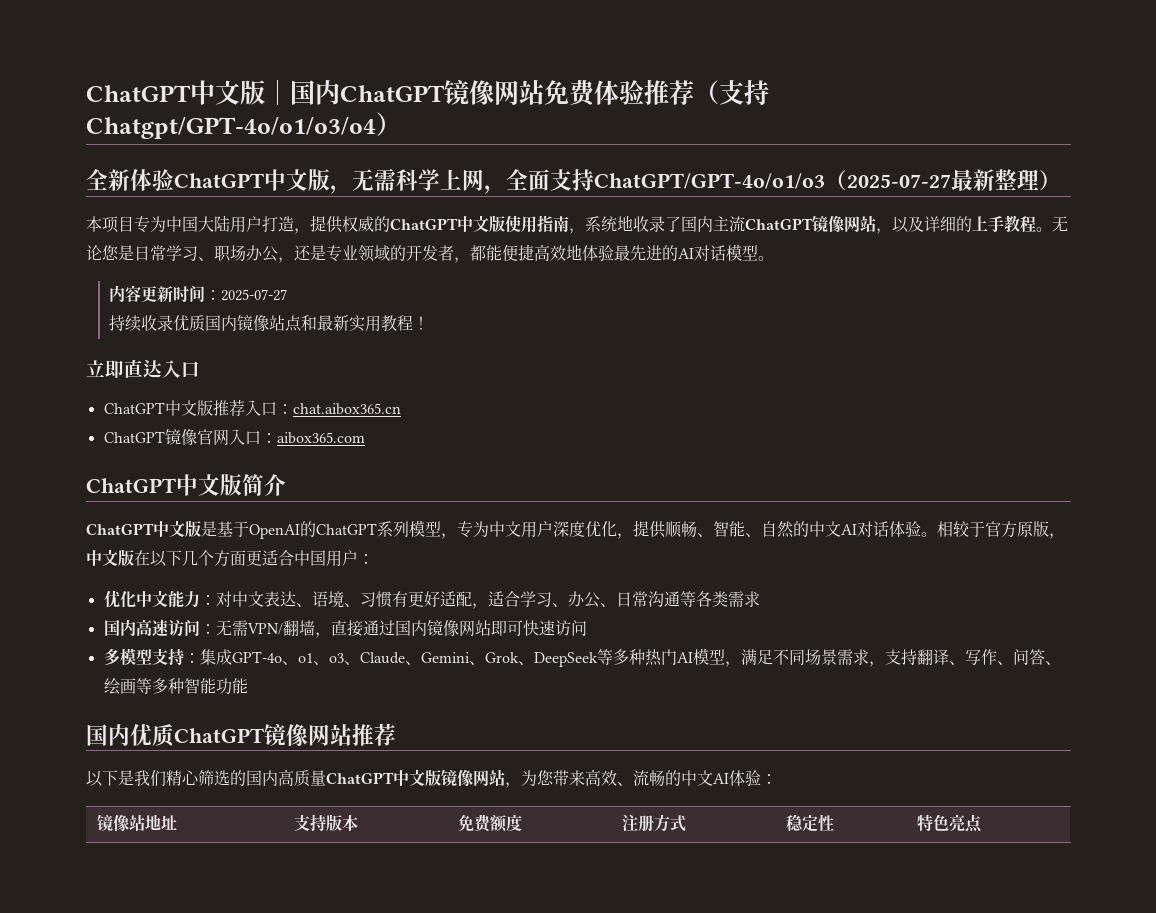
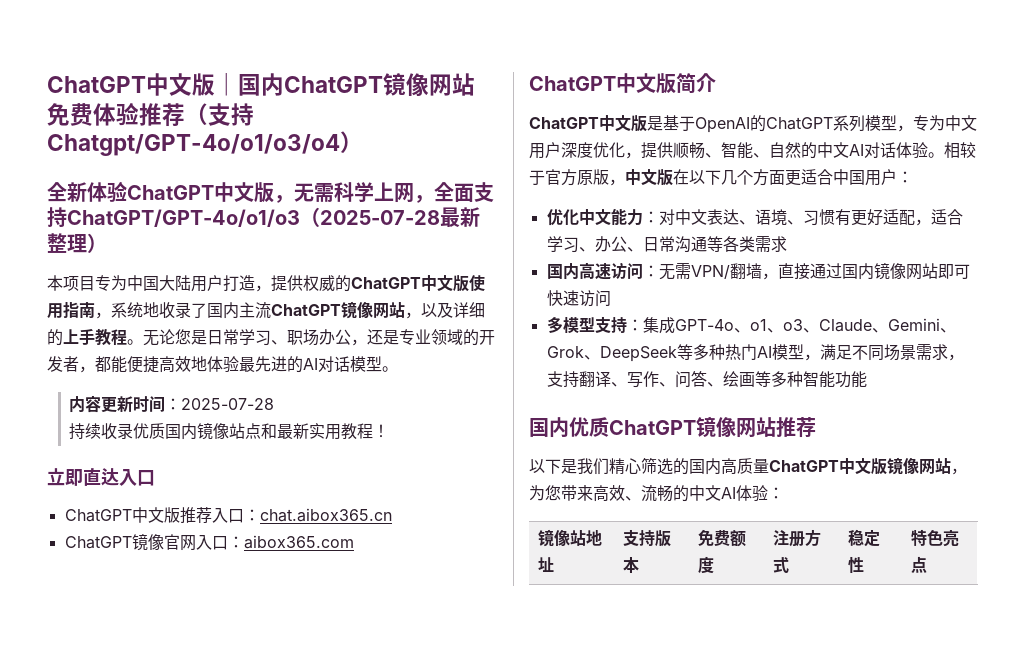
- 全新体验ChatGPT中文版，无需科学上网，全面支持ChatGPT/GPT-4o/o1/o3（2025-07-27最新整理）
+ 全新体验ChatGPT中文版，无需科学上网，全面支持ChatGPT/GPT-4o/o1/o3（2025-07-28最新整理）
- 内容更新时间：2025-07-27
+ 内容更新时间：2025-07-28

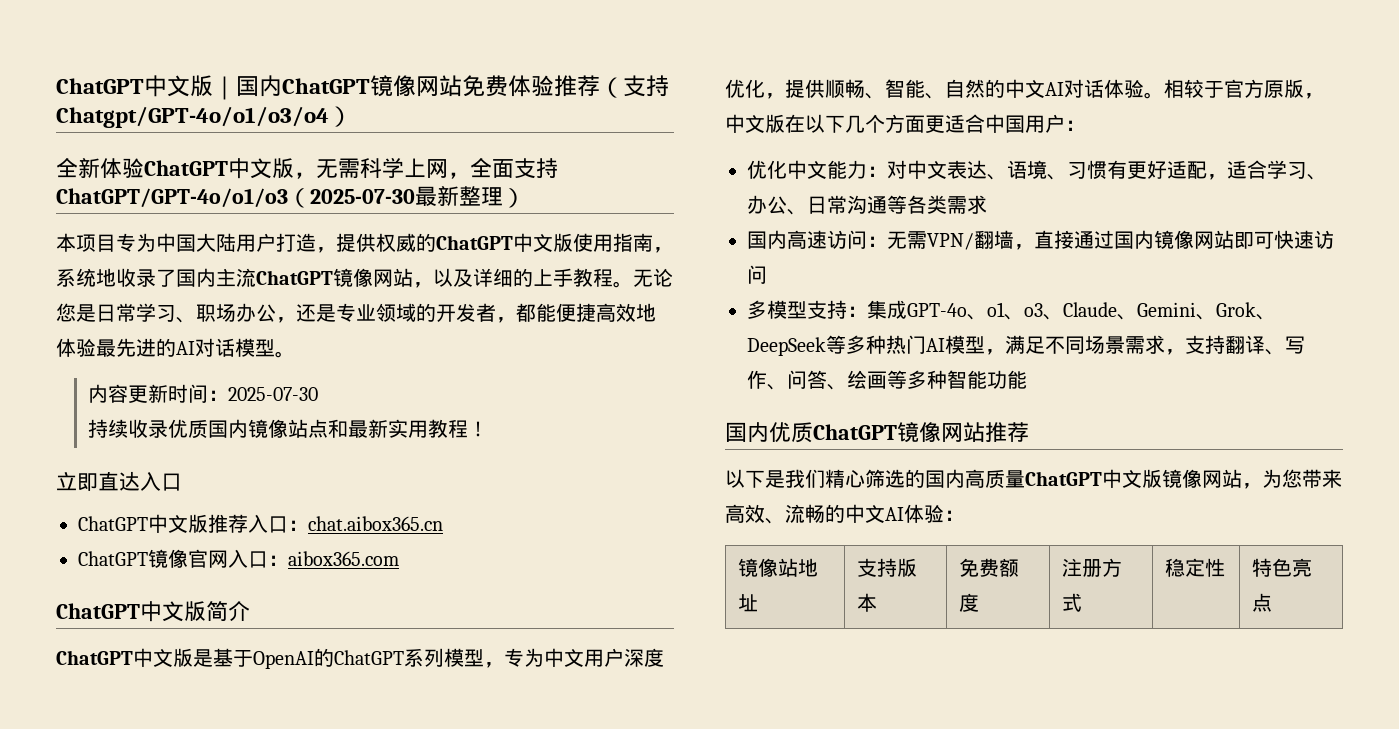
- 全新体验ChatGPT中文版，无需科学上网，全面支持ChatGPT/GPT-4o/o1/o3（2025-07-28最新整理）
+ 全新体验ChatGPT中文版，无需科学上网，全面支持ChatGPT/GPT-4o/o1/o3（2025-07-30最新整理）
- 内容更新时间：2025-07-28
+ 内容更新时间：2025-07-30

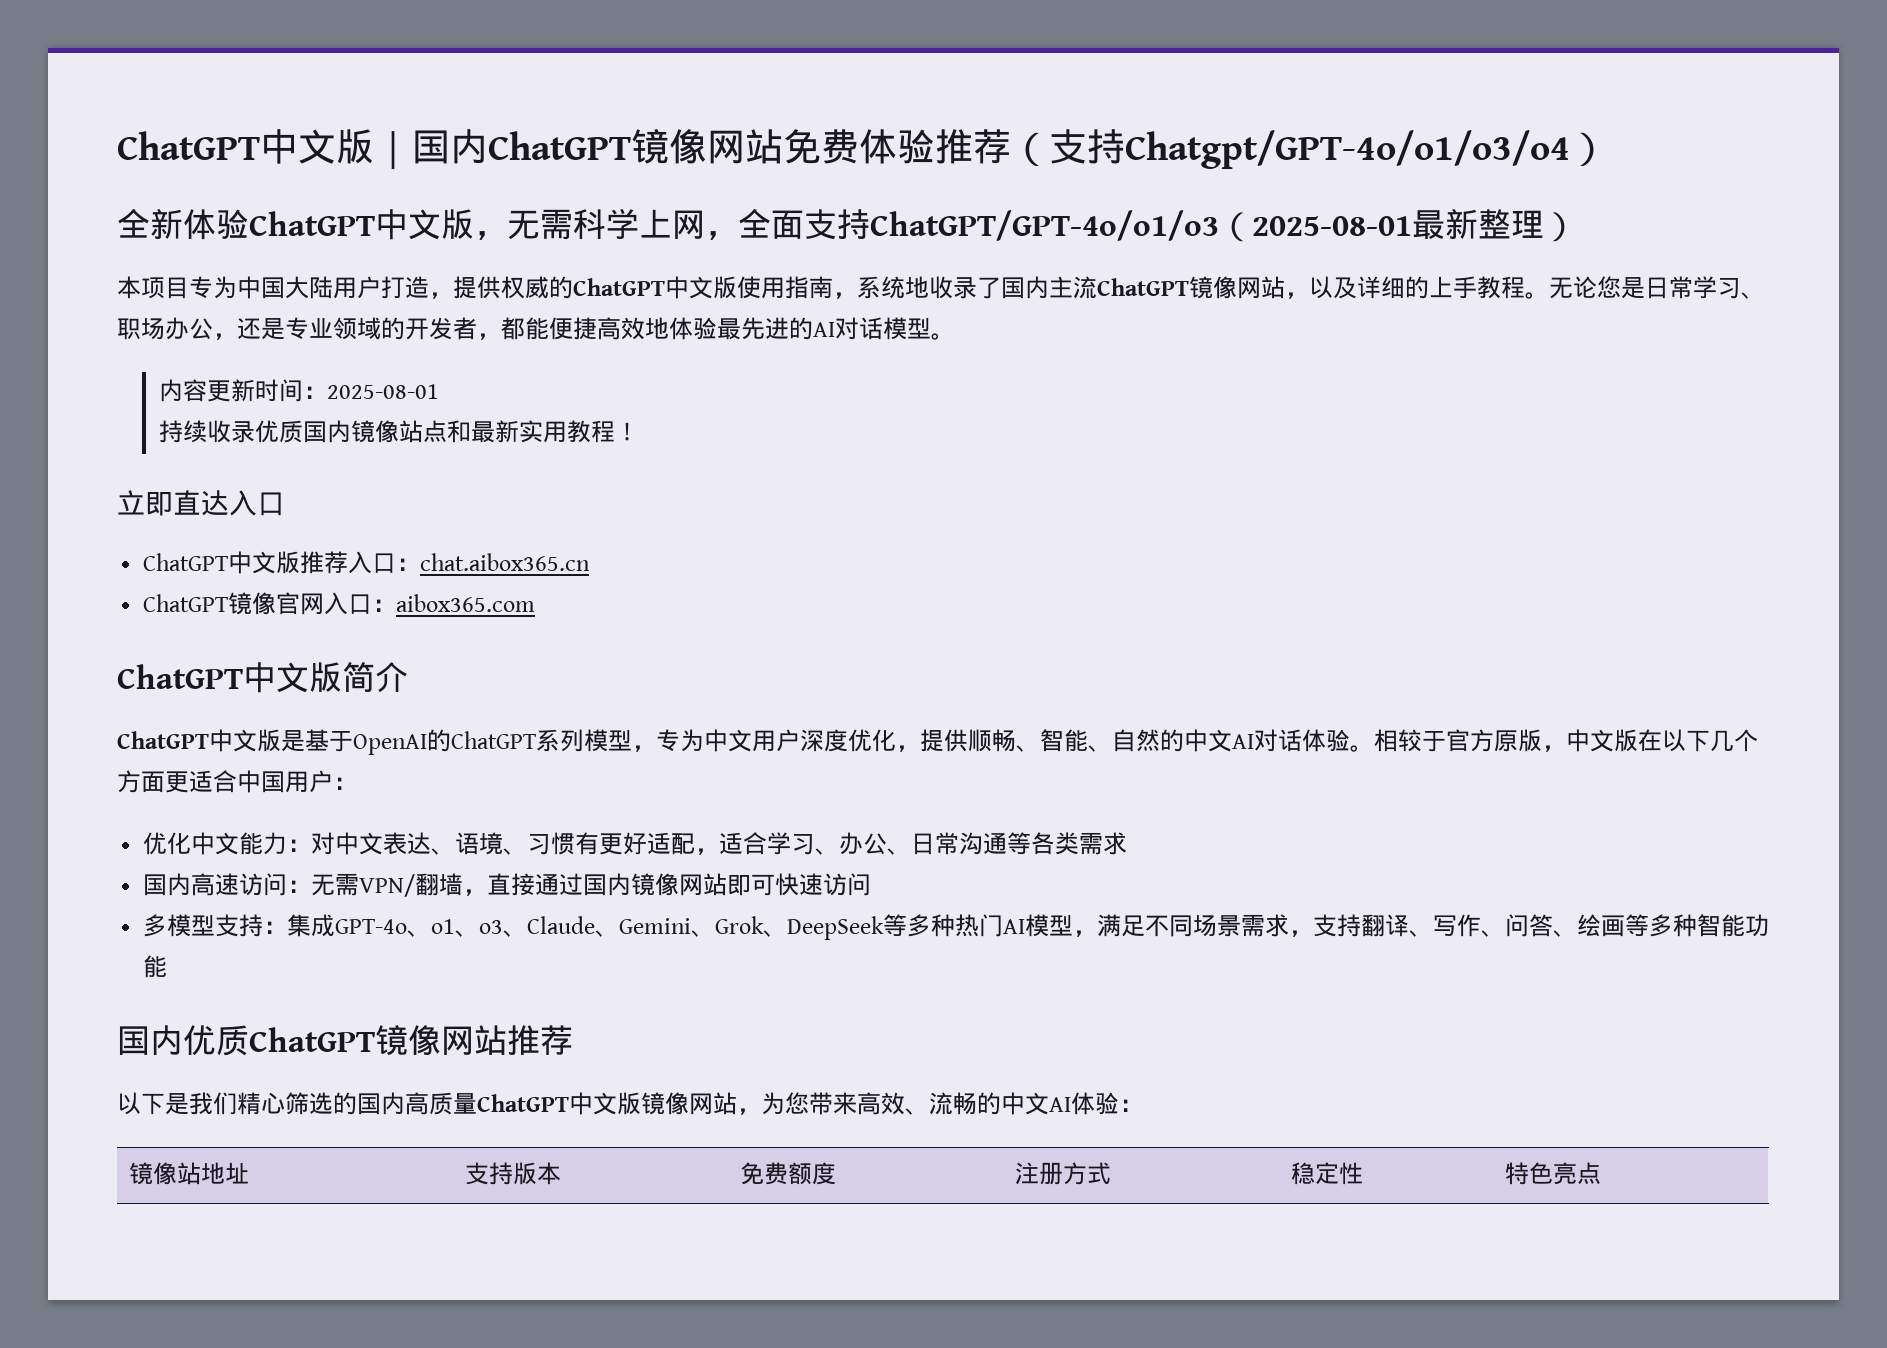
- 全新体验ChatGPT中文版，无需科学上网，全面支持ChatGPT/GPT-4o/o1/o3（2025-07-30最新整理）
+ 全新体验ChatGPT中文版，无需科学上网，全面支持ChatGPT/GPT-4o/o1/o3（2025-08-01最新整理）
- 内容更新时间：2025-07-30
+ 内容更新时间：2025-08-01

